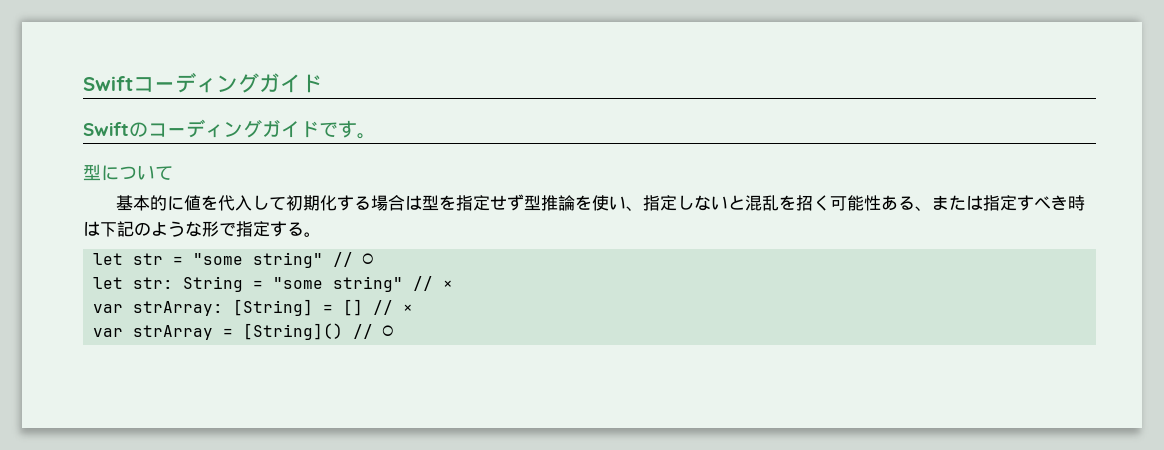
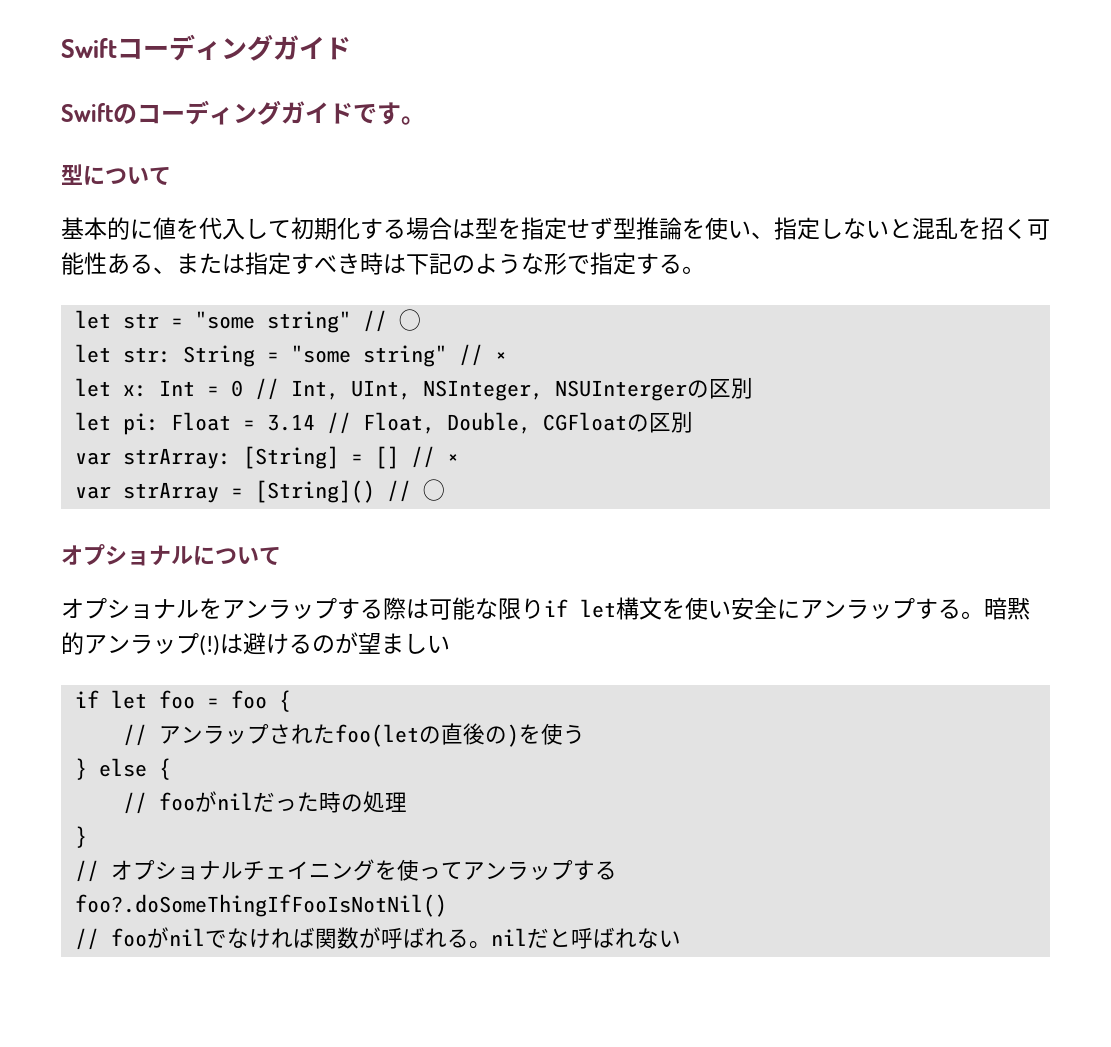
+ let x: Int = 0 // Int, UInt, NSInteger, NSUIntergerの区別
+ let pi: Float = 3.14 // Float, Double, CGFloatの区別
+ オプショナルについて
+ オプショナルをアンラップする際は可能な限りif let構文を使い安全にアンラップする。暗黙的アンラップ(!)は避けるのが望ましい
+ if let foo = foo {
+ // アンラップされたfoo(letの直後の)を使う
+ } else {
+ // fooがnilだった時の処理
+ }
+ // オプショナルチェイニングを使ってアンラップする
+ foo?.doSomeThingIfFooIsNotNil()
+ // fooがnilでなければ関数が呼ばれる。nilだと呼ばれない

